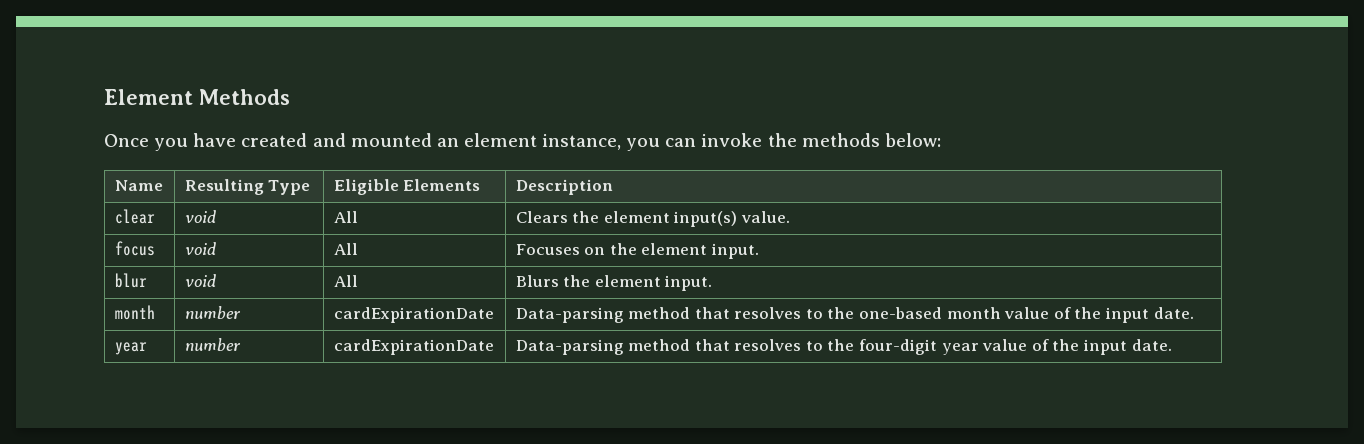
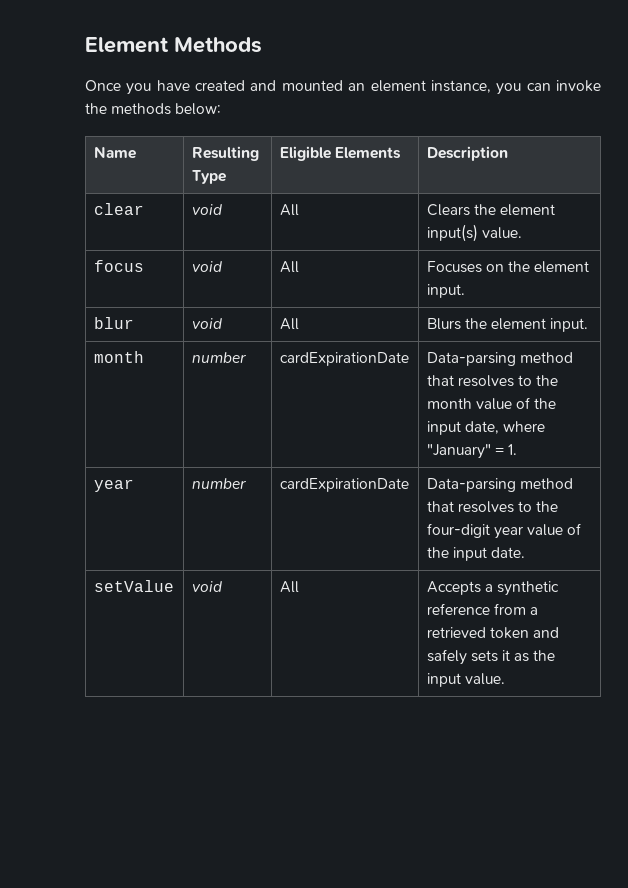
- month | number | cardExpirationDate | Data-parsing method that resolves to the one-based month value of the input date.
+ month | number | cardExpirationDate | Data-parsing method that resolves to the month value of the input date, where "January" = 1.
+ setValue | void | All | Accepts a synthetic reference from a retrieved token and safely sets it as the input value.

